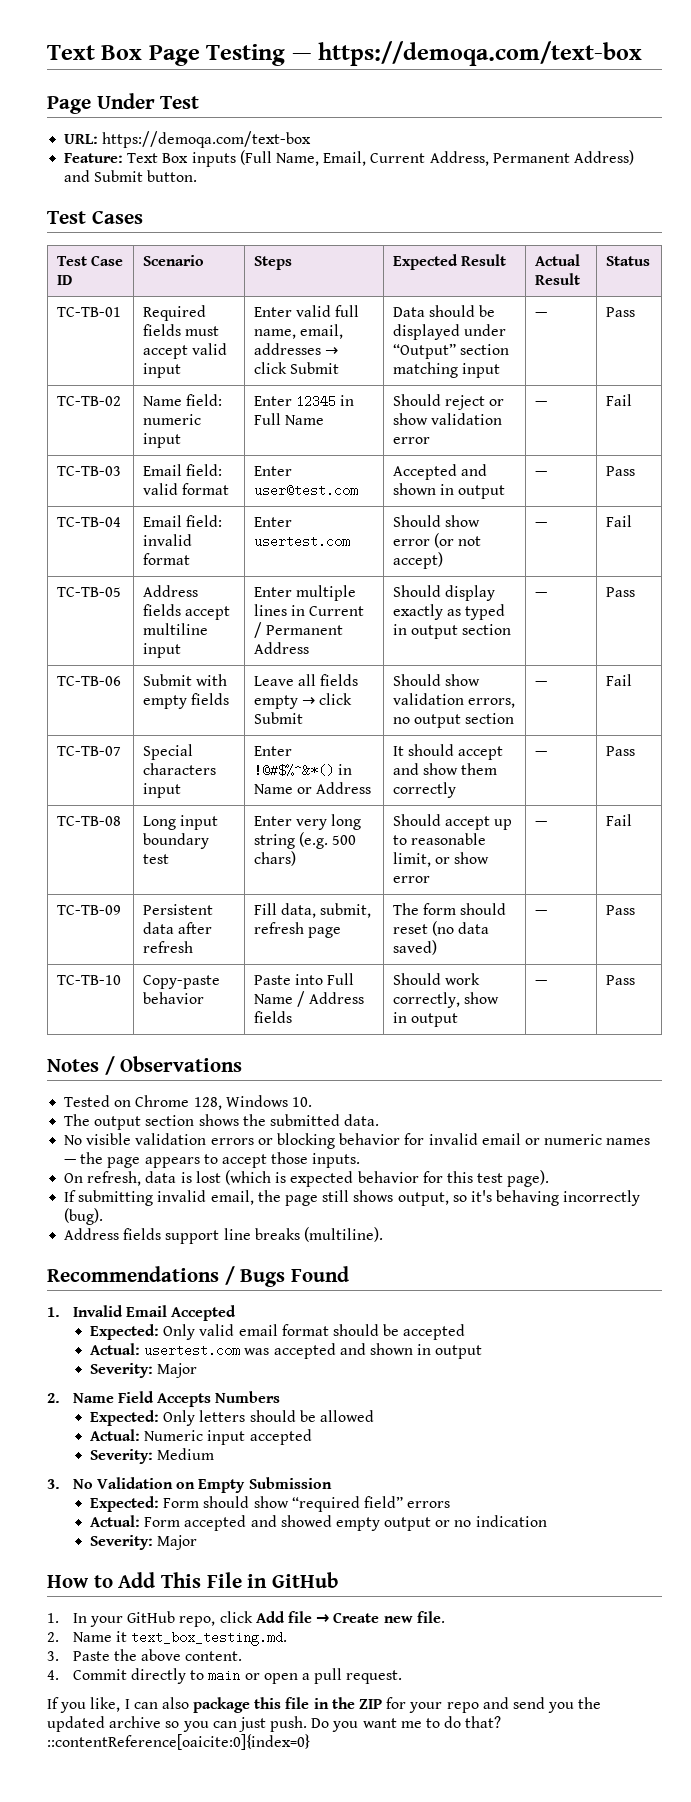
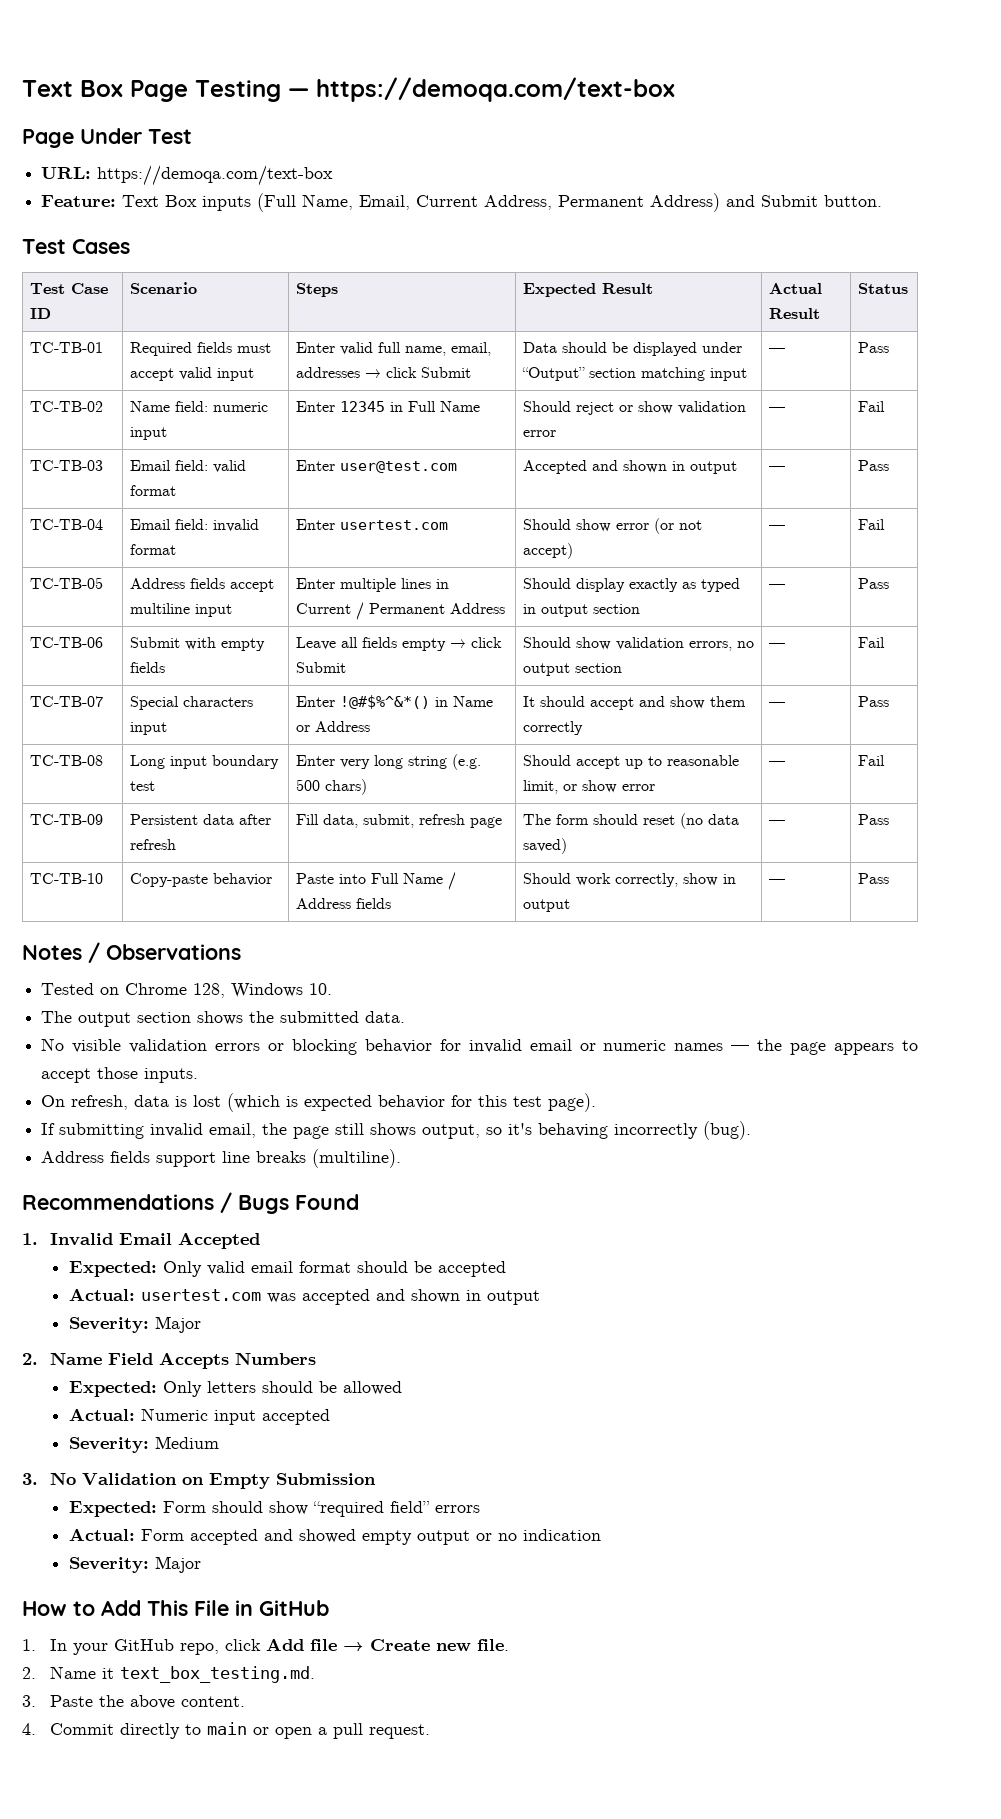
- If you like, I can also package this file in the ZIP for your repo and send you the updated archive so you can just push. Do you want me to do that? ::contentReference[oaicite:0]{index=0}

